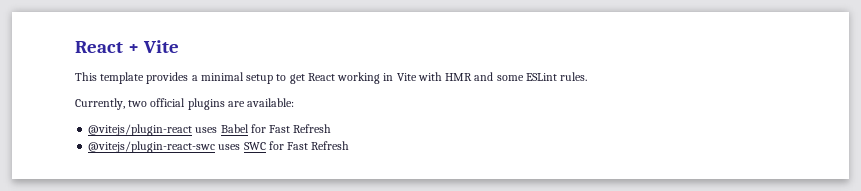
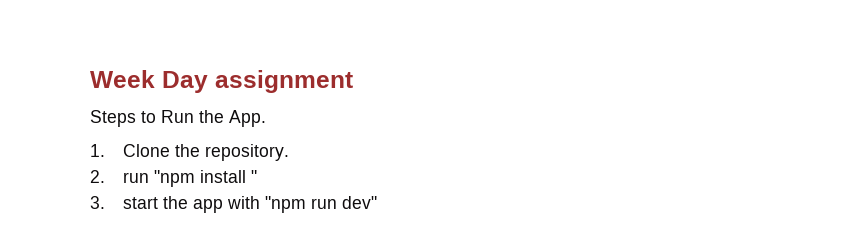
- React + Vite
- This template provides a minimal setup to get React working in Vite with HMR and some ESLint rules.
- Currently, two official plugins are available:
- @vitejs/plugin-react uses Babel for Fast Refresh
- @vitejs/plugin-react-swc uses SWC for Fast Refresh
+ Week Day assignment
+ Steps to Run the App.
+ 1. Clone the repository.
+ 2. run "npm install "
+ 3. start the app with "npm run dev"

